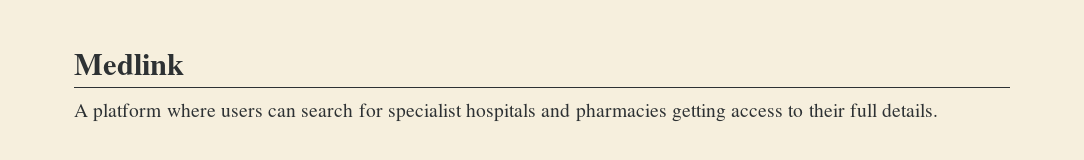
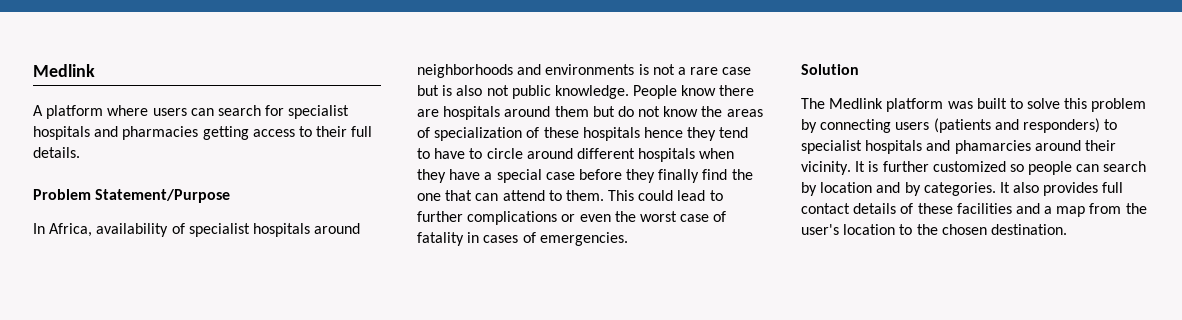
+ Problem Statement/Purpose
+ In Africa, availability of specialist hospitals around neighborhoods and environments is not a rare case but is also not public knowledge. People know there are hospitals around them but do not know the areas of specialization of these hospitals hence they tend to have to circle around different hospitals when they have a special case before they finally find the one that can attend to them. This could lead to further complications or even the worst case of fatality in cases of emergencies.
+ Solution
+ The Medlink platform was built to solve this problem by connecting users (patients and responders) to specialist hospitals and phamarcies around their vicinity. It is further customized so people can search by location and by categories. It also provides full contact details of these facilities and a map from the user's location to the chosen destination.

